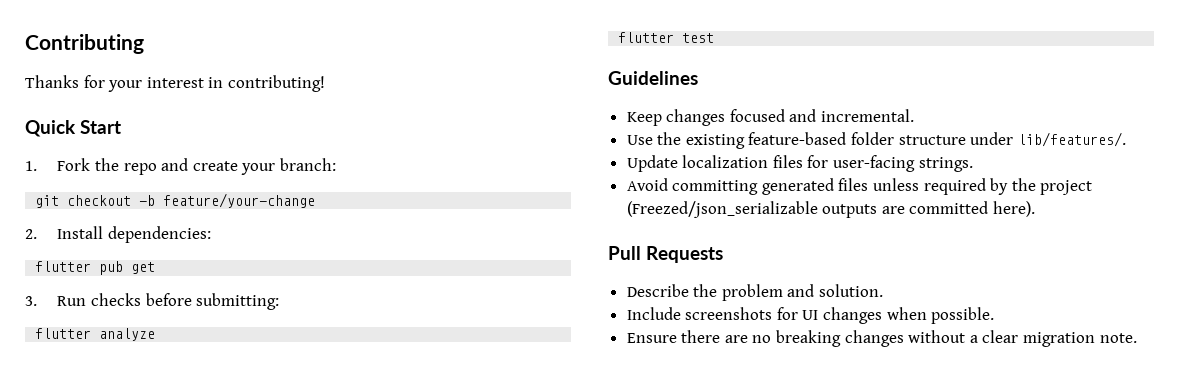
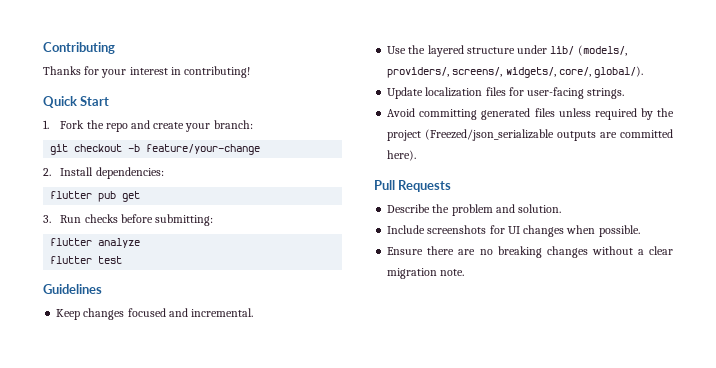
- Use the existing feature-based folder structure under lib/features/.
+ Use the layered structure under lib/ (models/, providers/, screens/, widgets/, core/, global/).

